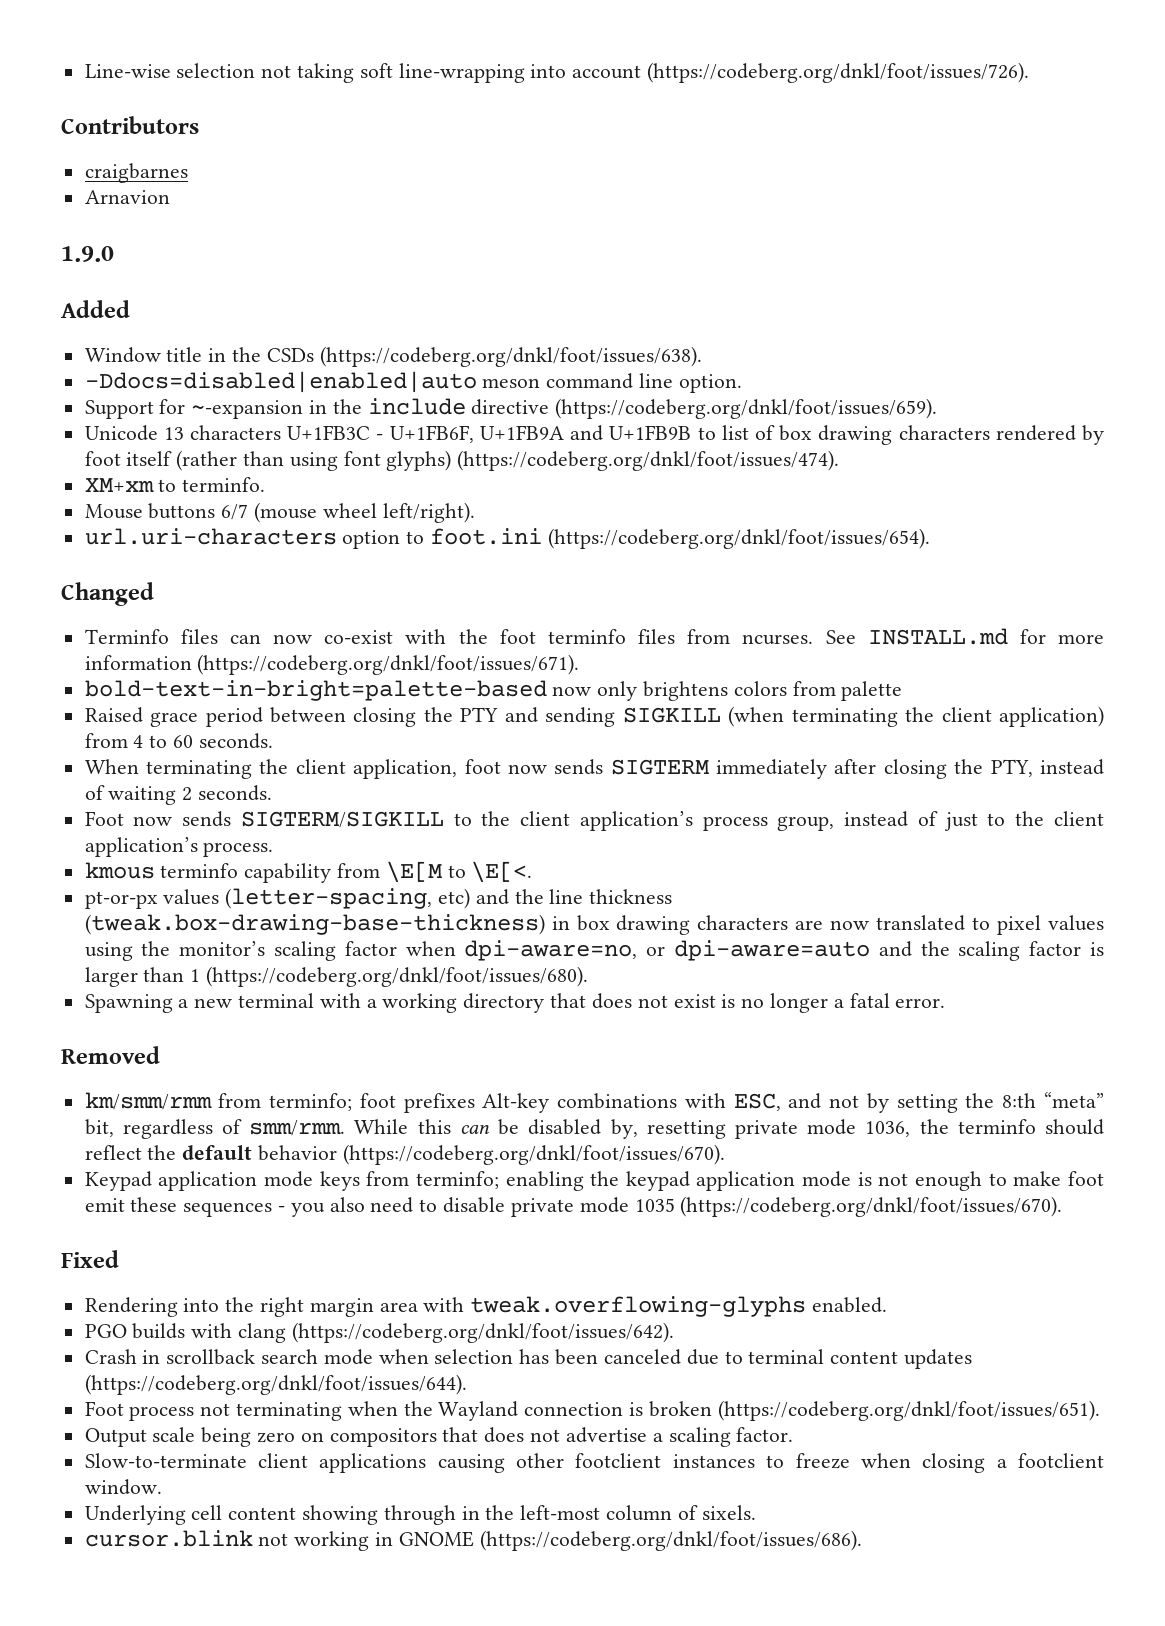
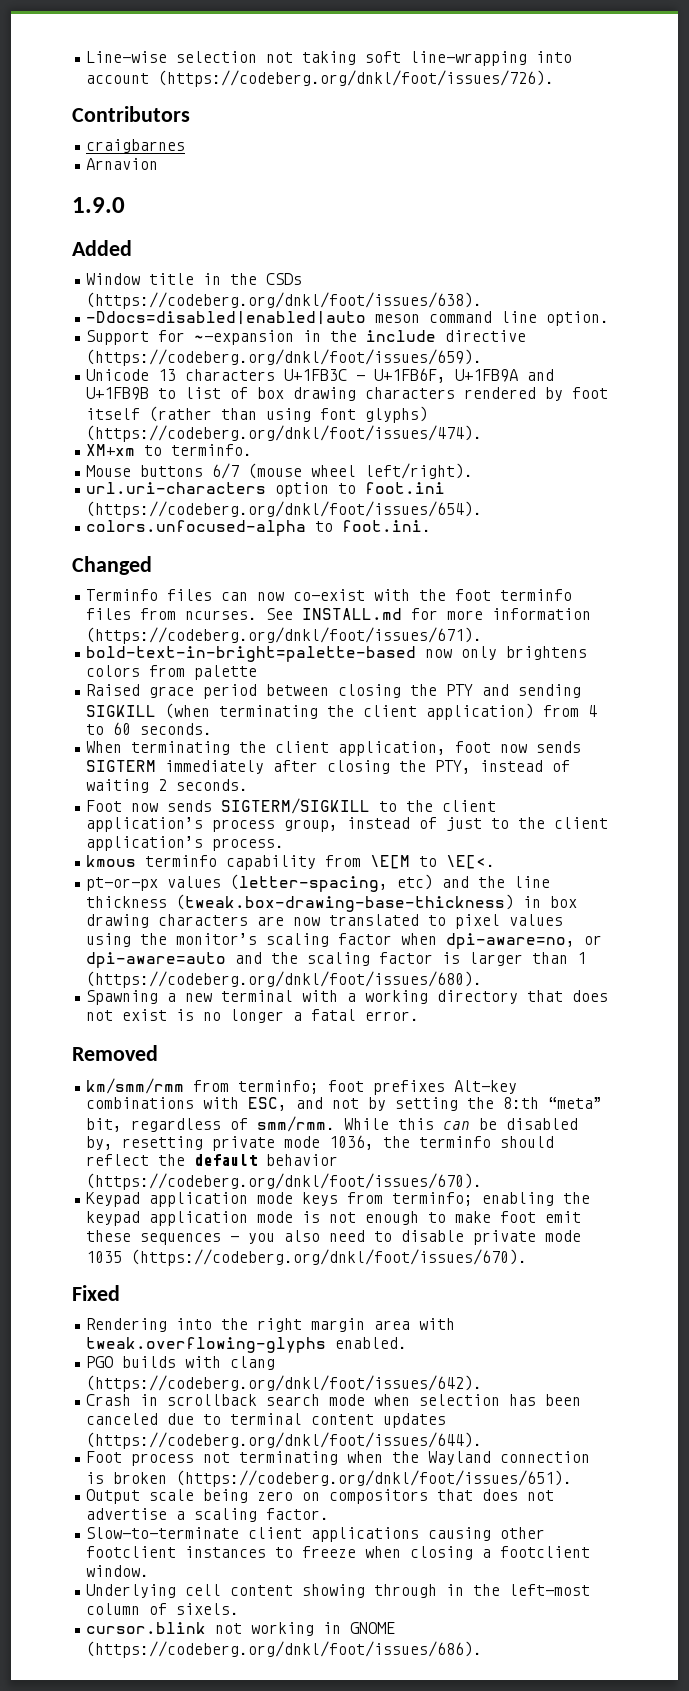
+ colors.unfocused-alpha to foot.ini.

